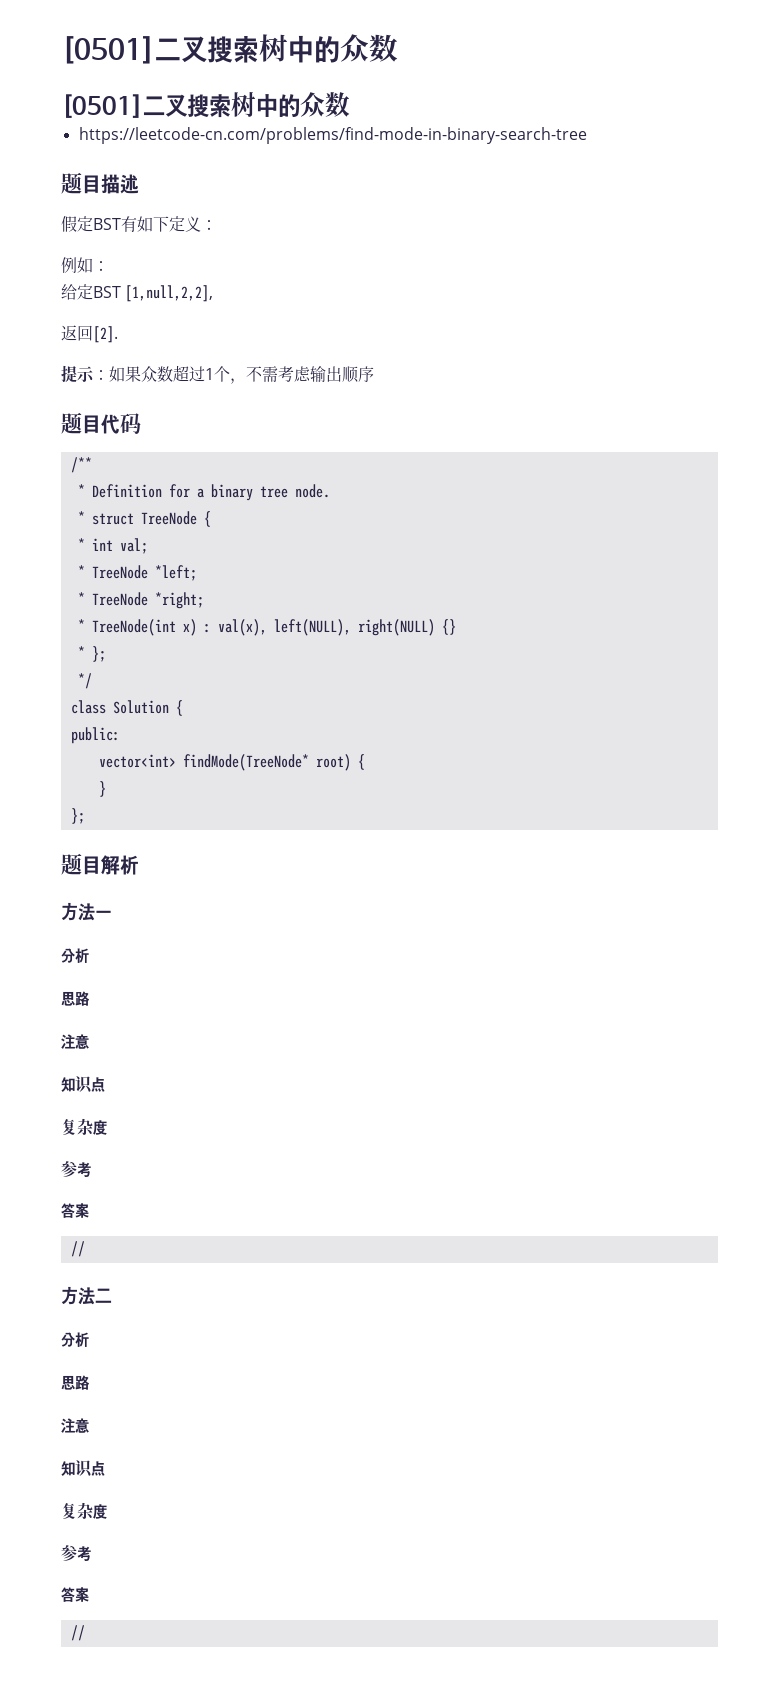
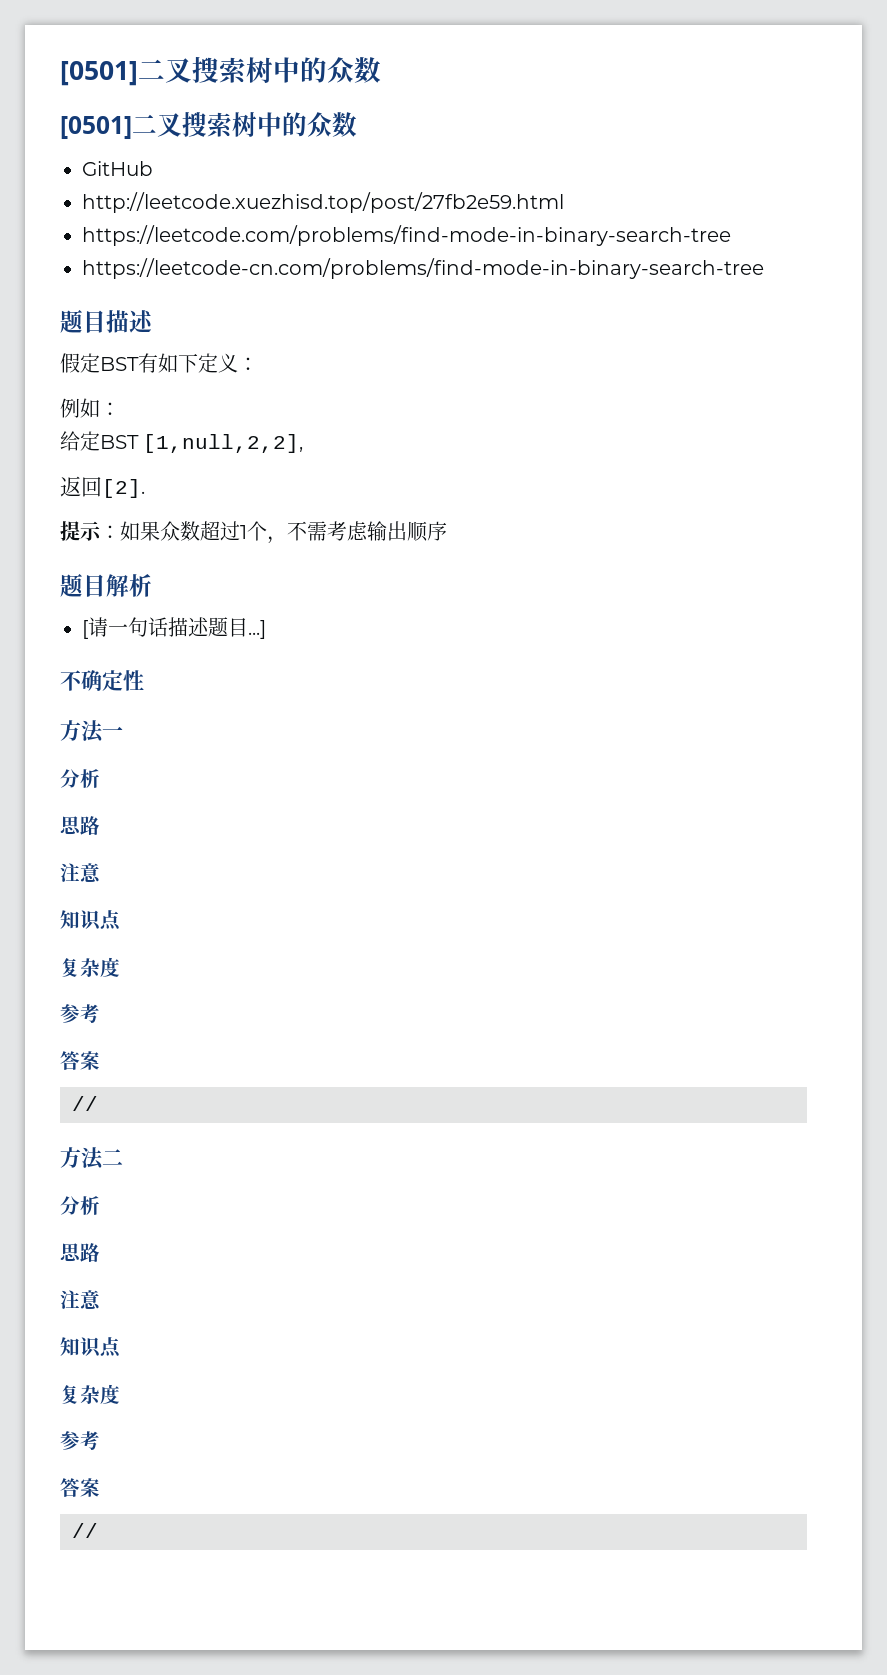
+ GitHub
+ http://leetcode.xuezhisd.top/post/27fb2e59.html
+ https://leetcode.com/problems/find-mode-in-binary-search-tree
- 题目代码
- /**
- * Definition for a binary tree node.
- * struct TreeNode {
- * int val;
- * TreeNode *left;
- * TreeNode *right;
- * TreeNode(int x) : val(x), left(NULL), right(NULL) {}
- * };
- */
- class Solution {
- public:
- vector<int> findMode(TreeNode* root) {
- }
- };
  题目解析
+ [请一句话描述题目...]
+ 不确定性

